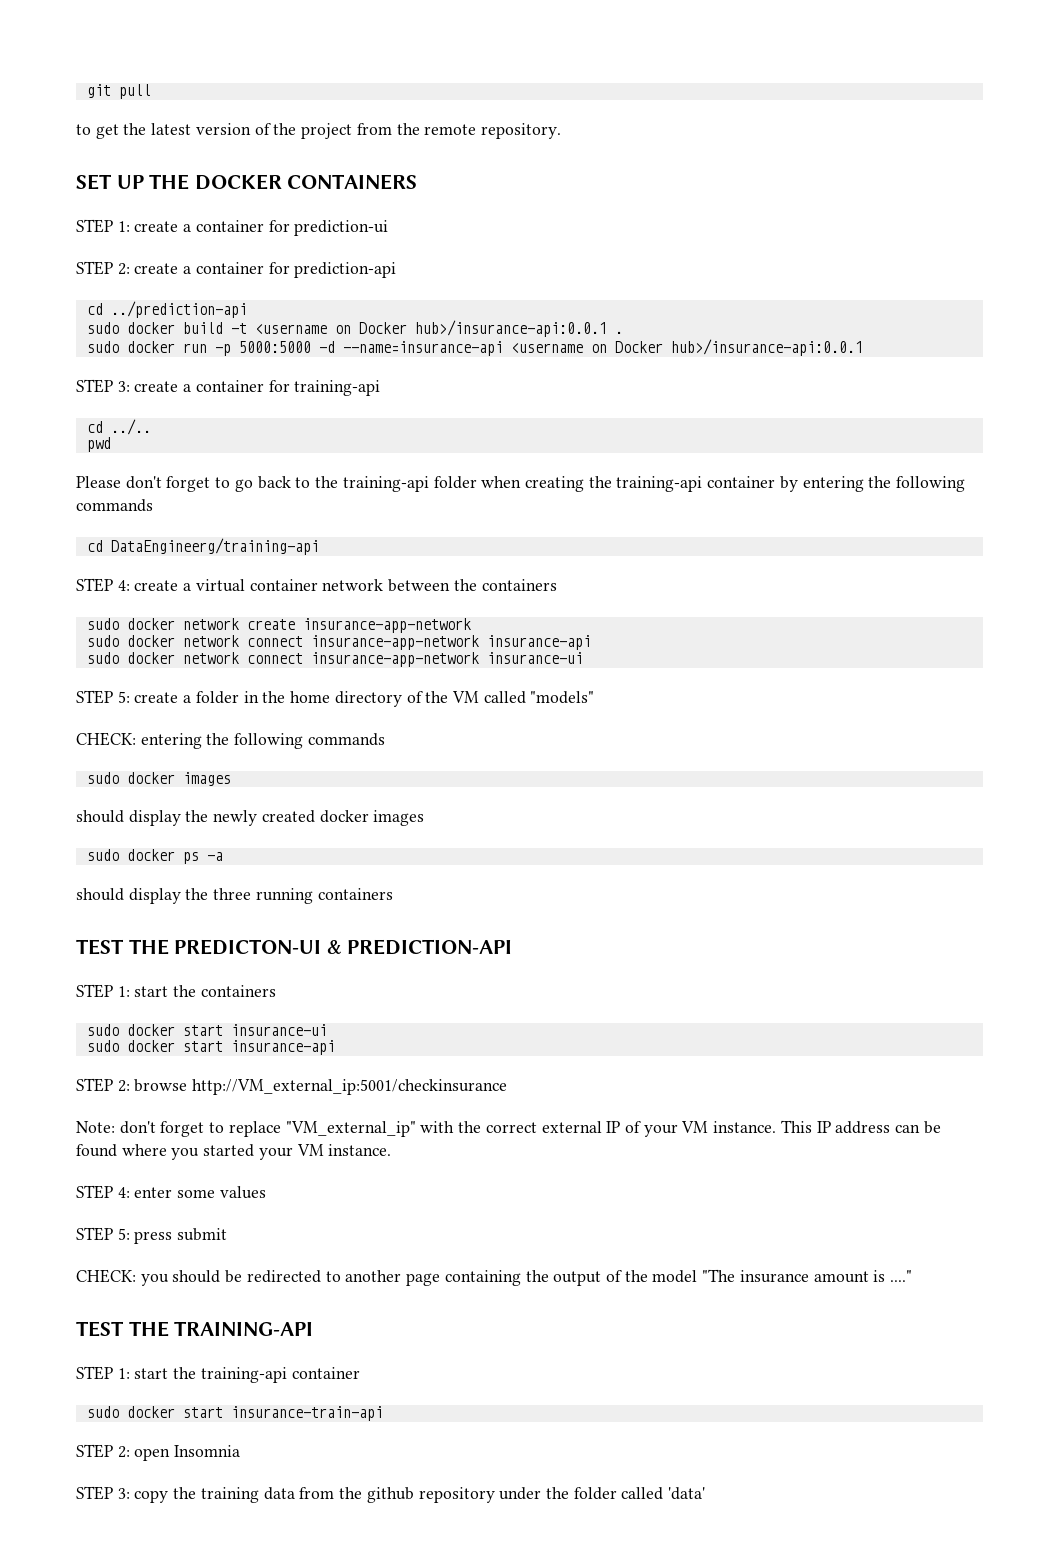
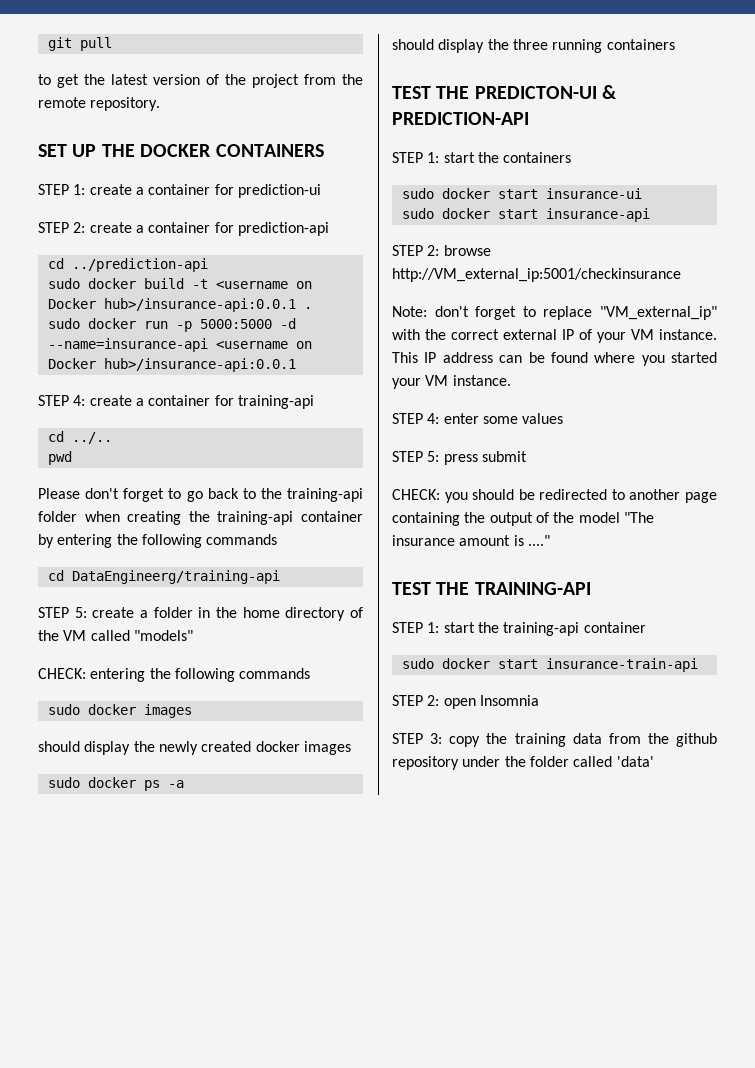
- STEP 3: create a container for training-api
+ STEP 4: create a container for training-api
- STEP 4: create a virtual container network between the containers
- sudo docker network create insurance-app-network
- sudo docker network connect insurance-app-network insurance-api
- sudo docker network connect insurance-app-network insurance-ui

